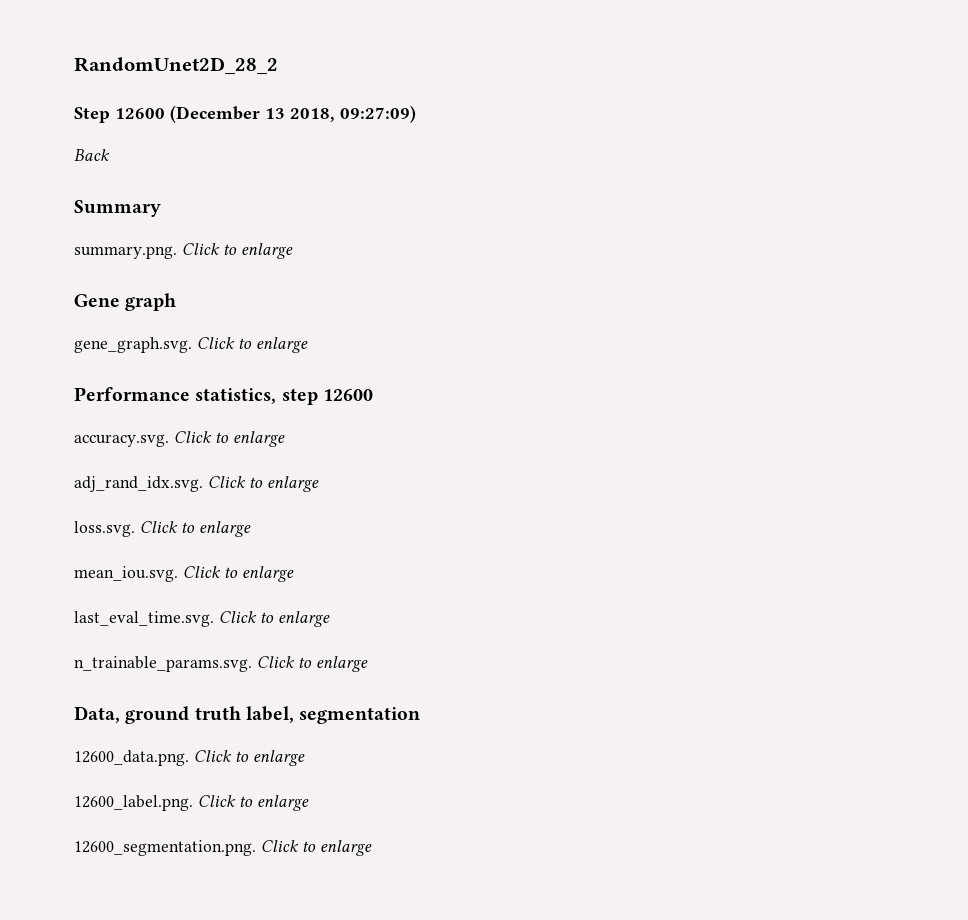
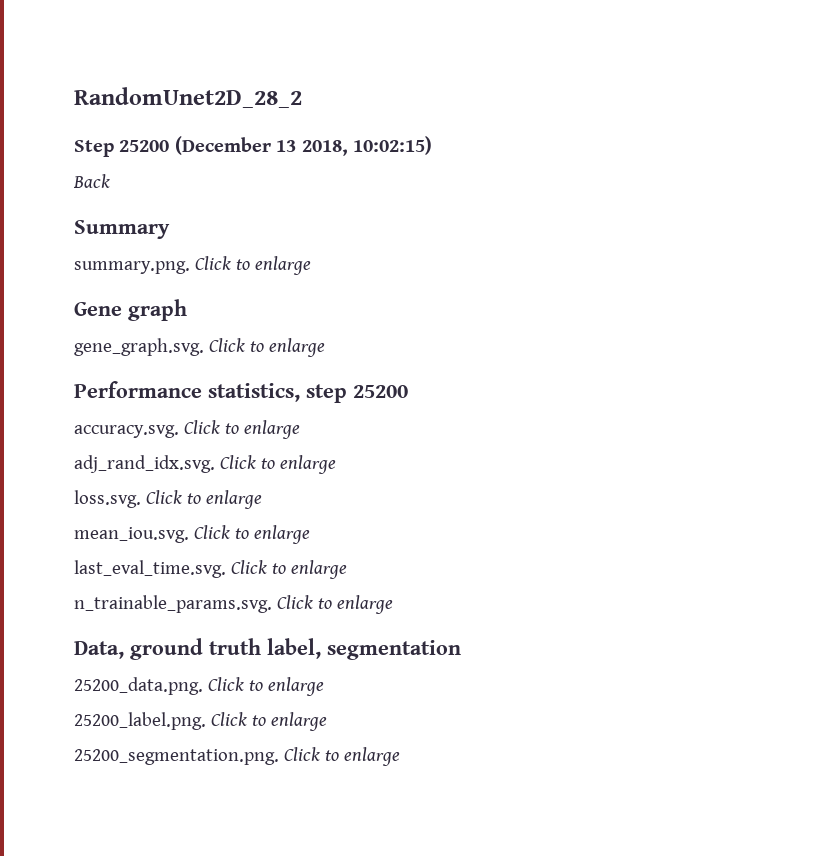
- Step 12600 (December 13 2018, 09:27:09)
+ Step 25200 (December 13 2018, 10:02:15)
- Performance statistics, step 12600
+ Performance statistics, step 25200
- 12600_data.png. Click to enlarge
- 12600_label.png. Click to enlarge
- 12600_segmentation.png. Click to enlarge
+ 25200_data.png. Click to enlarge
+ 25200_label.png. Click to enlarge
+ 25200_segmentation.png. Click to enlarge

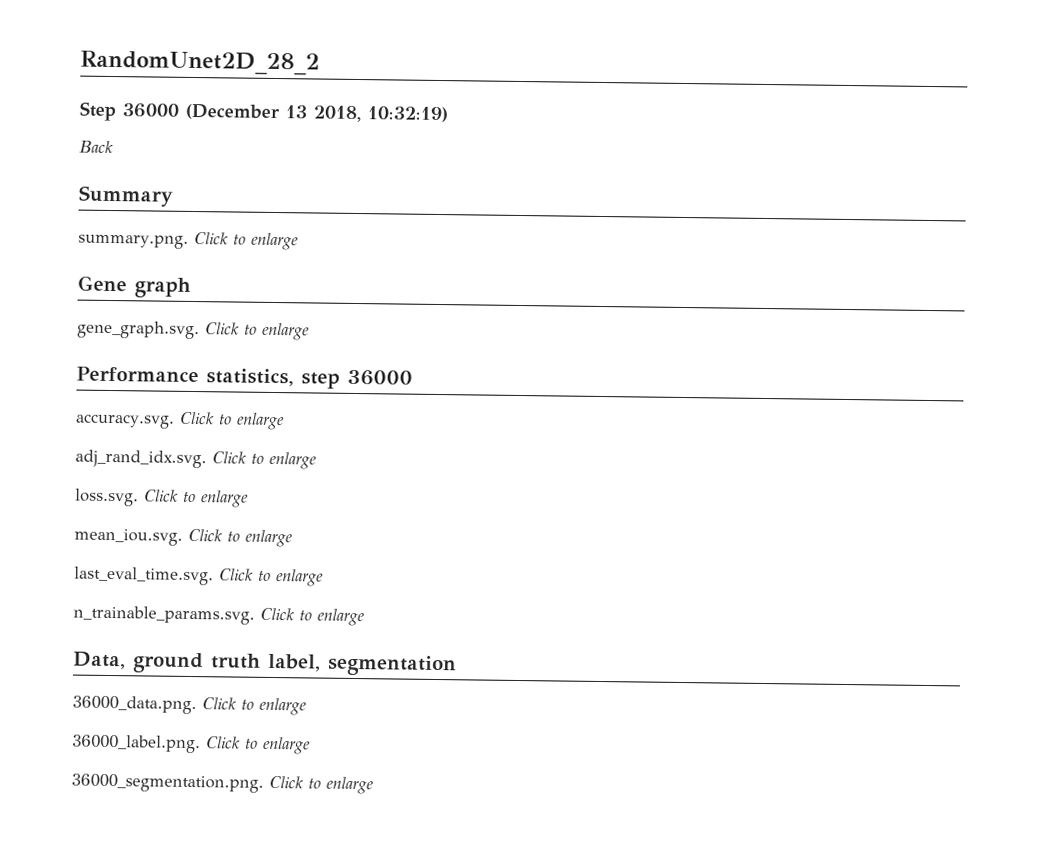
- Step 25200 (December 13 2018, 10:02:15)
+ Step 36000 (December 13 2018, 10:32:19)
- Performance statistics, step 25200
+ Performance statistics, step 36000
- 25200_data.png. Click to enlarge
- 25200_label.png. Click to enlarge
- 25200_segmentation.png. Click to enlarge
+ 36000_data.png. Click to enlarge
+ 36000_label.png. Click to enlarge
+ 36000_segmentation.png. Click to enlarge

